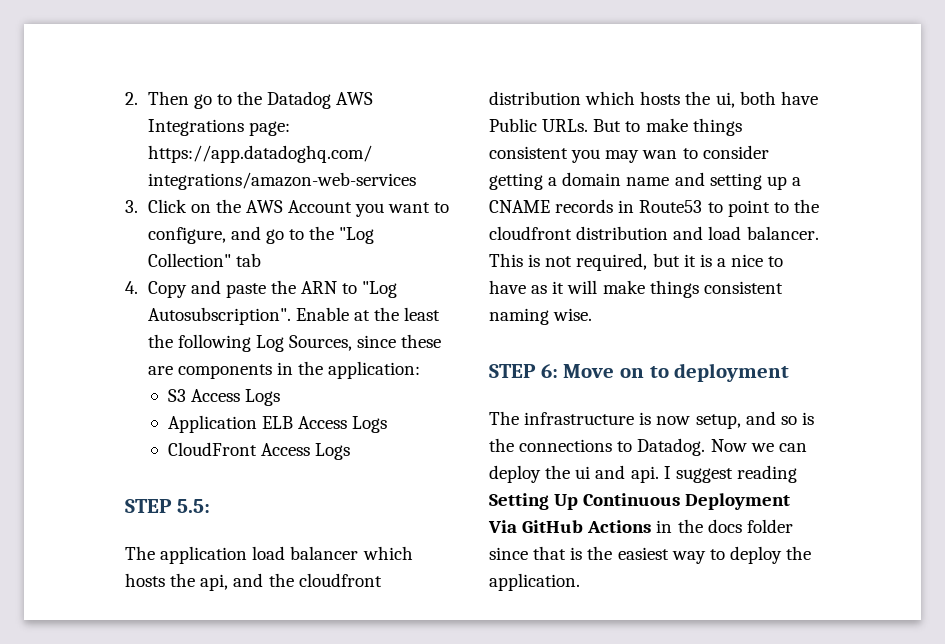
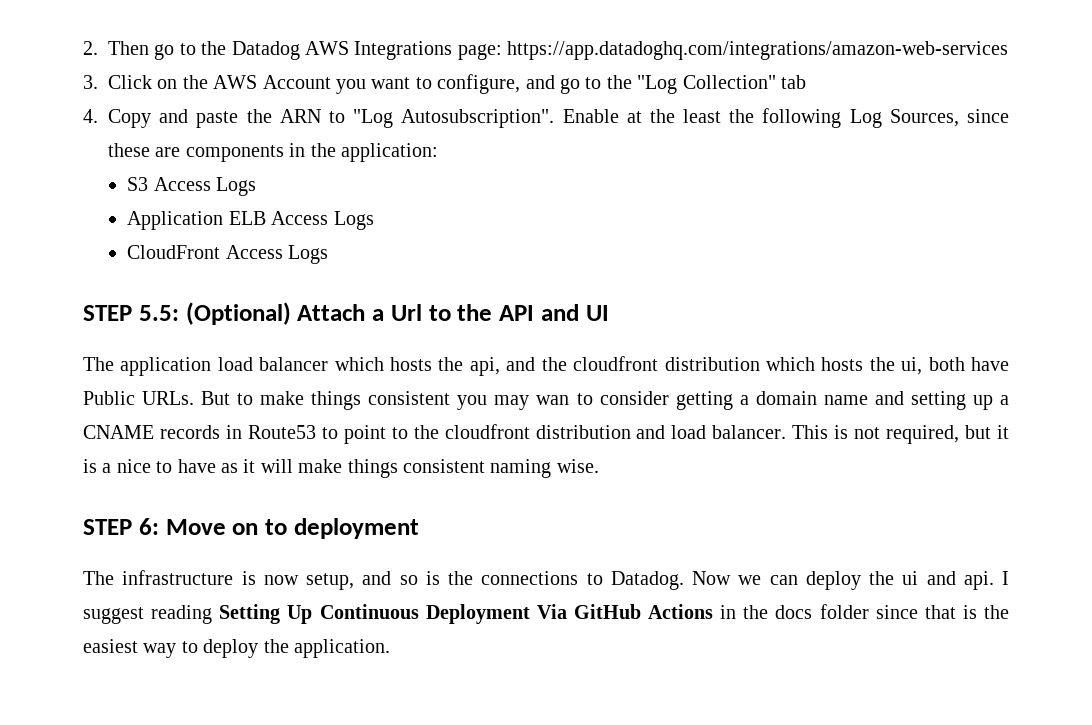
- STEP 5.5:
+ STEP 5.5: (Optional) Attach a Url to the API and UI

